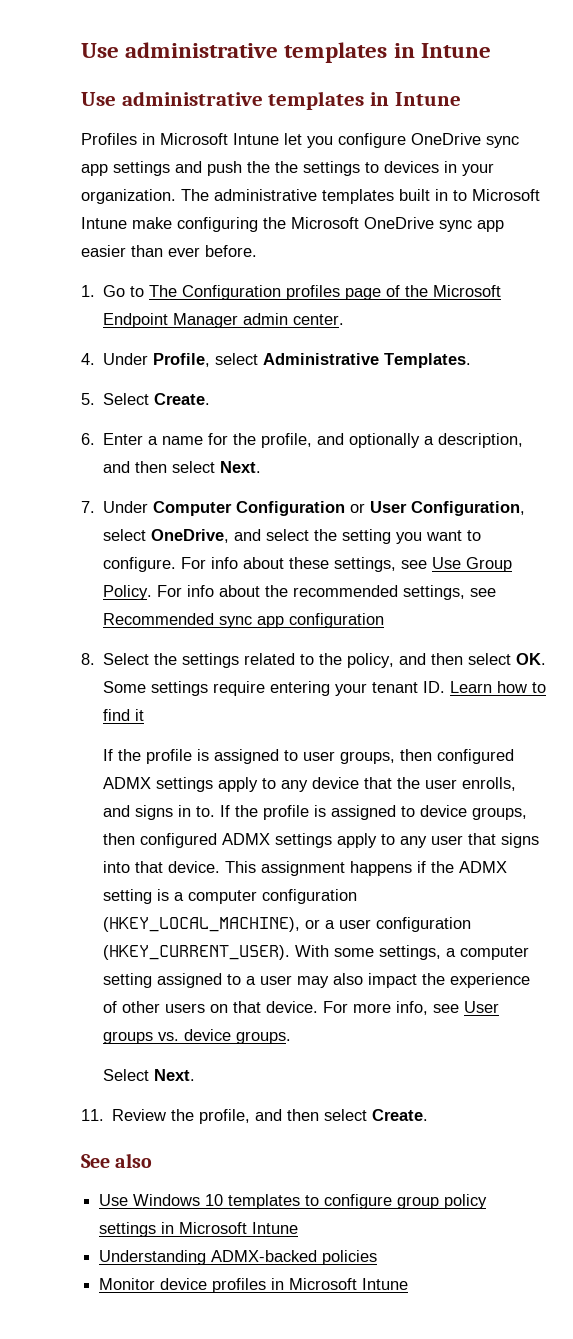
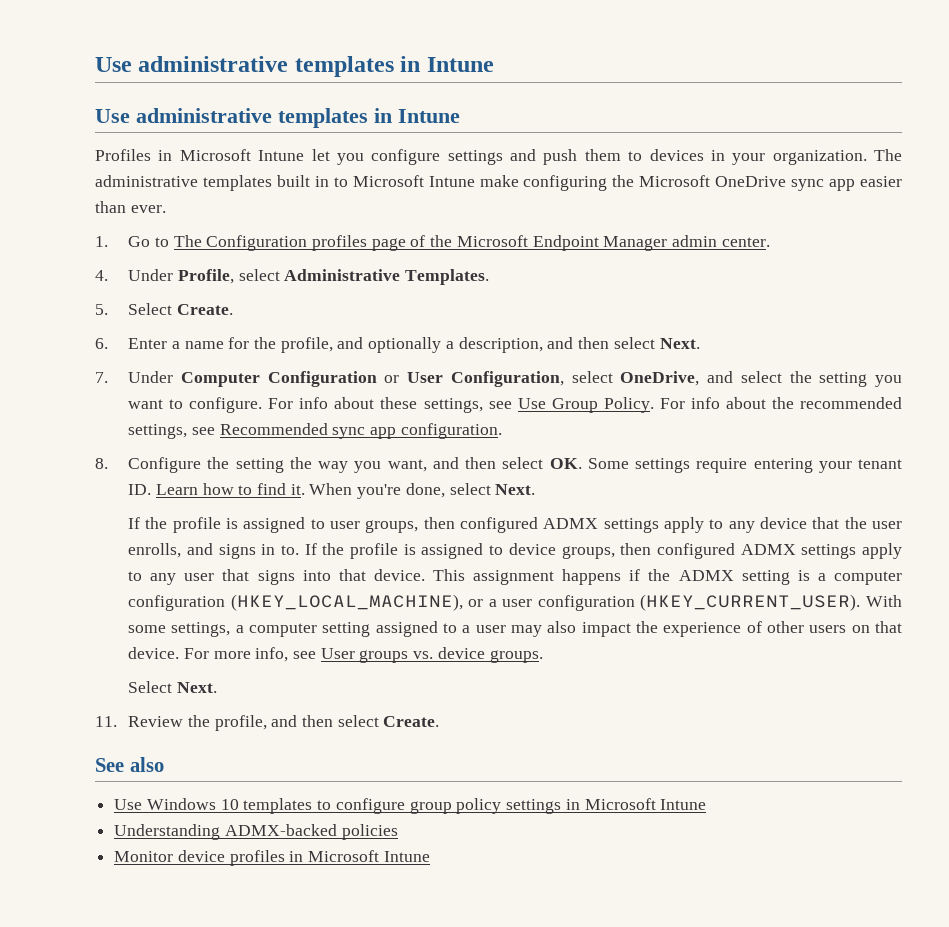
- Profiles in Microsoft Intune let you configure OneDrive sync app settings and push the the settings to devices in your organization.
+ Profiles in Microsoft Intune let you configure settings and push them to devices in your organization.
- The administrative templates built in to Microsoft Intune make configuring the Microsoft OneDrive sync app easier than ever before.
+ The administrative templates built in to Microsoft Intune make configuring the Microsoft OneDrive sync app easier than ever.
- For info about the recommended settings, see Recommended sync app configuration
+ For info about the recommended settings, see Recommended sync app configuration.
- 8. Select the settings related to the policy, and then select OK. Some settings require entering your tenant ID. Learn how to find it
+ 8. Configure the setting the way you want, and then select OK. Some settings require entering your tenant ID. Learn how to find it. When you're done, select Next.

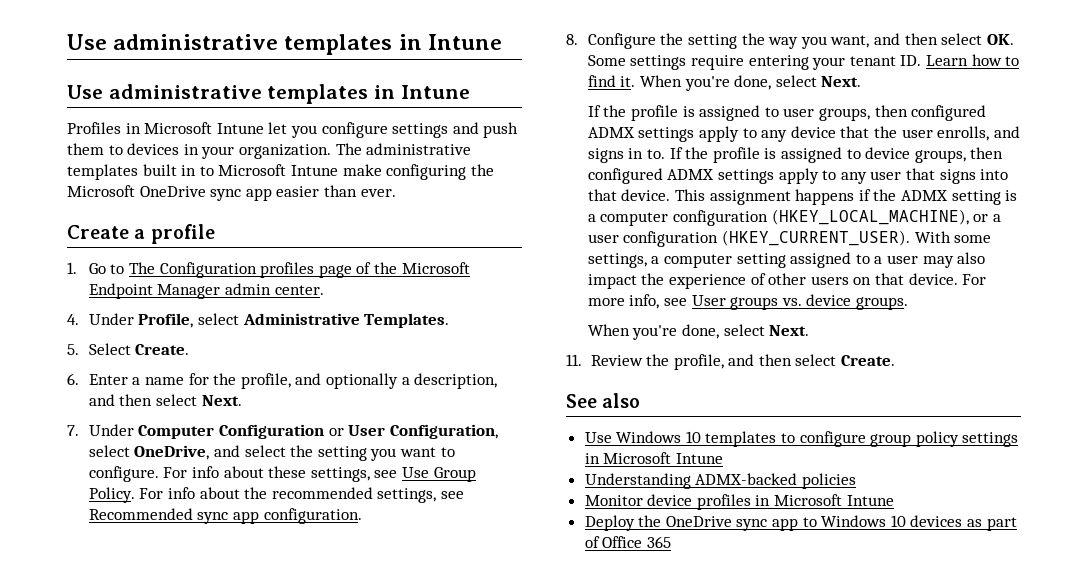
+ Create a profile
  For more info, see User groups vs. device groups.
- Select Next.
+ When you're done, select Next.
+ Deploy the OneDrive sync app to Windows 10 devices as part of Office 365

